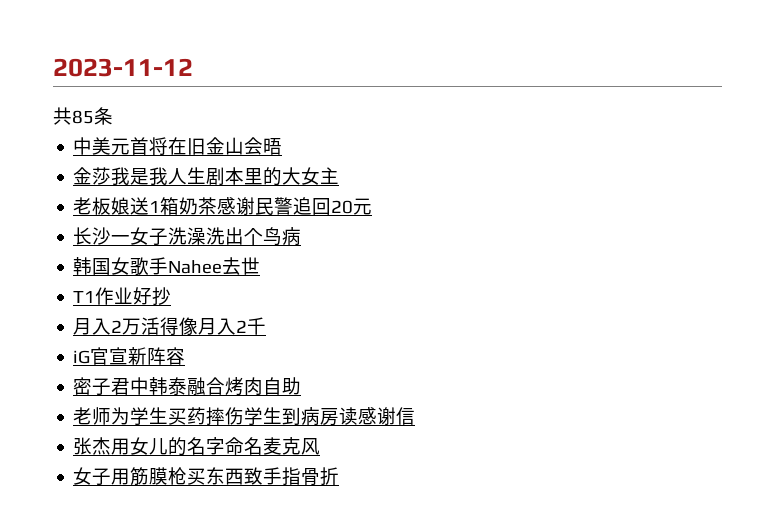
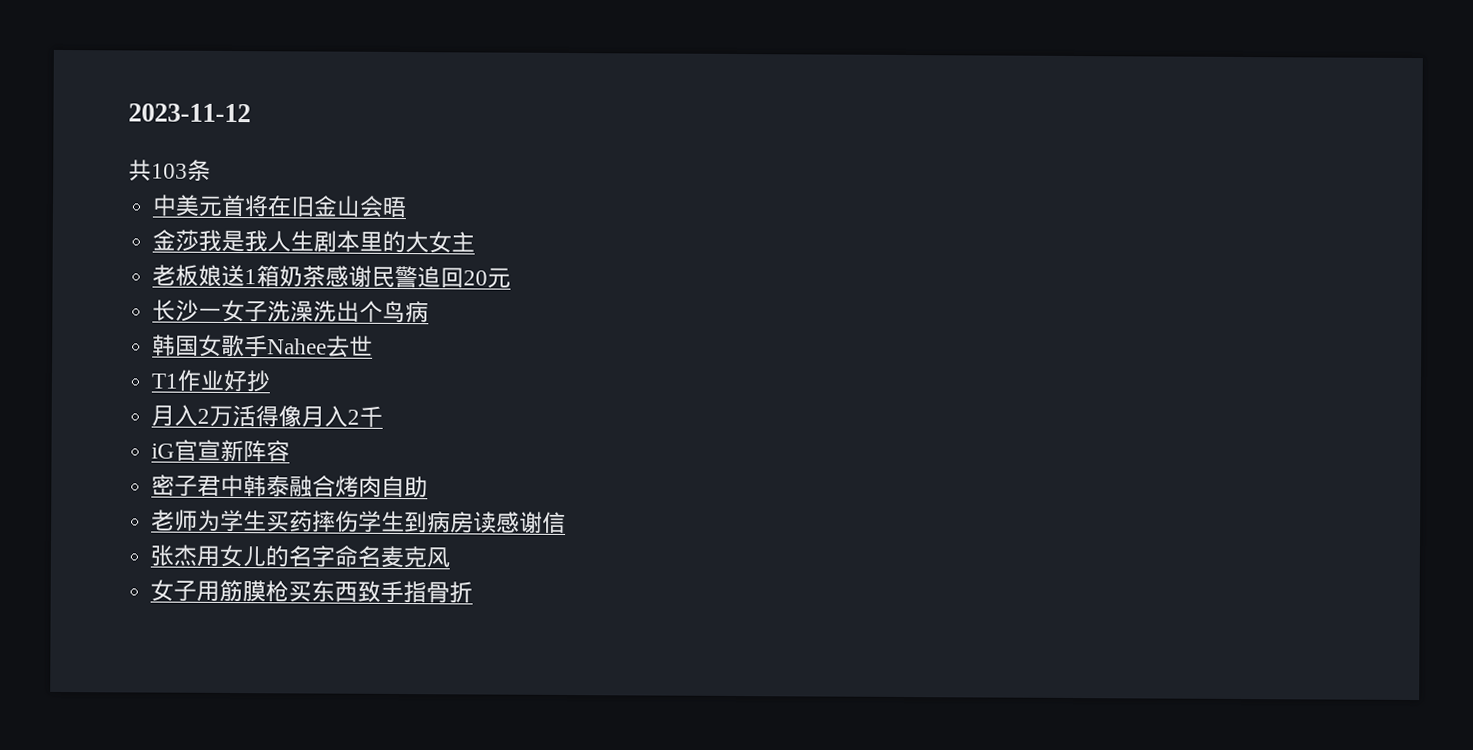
- 共85条
+ 共103条

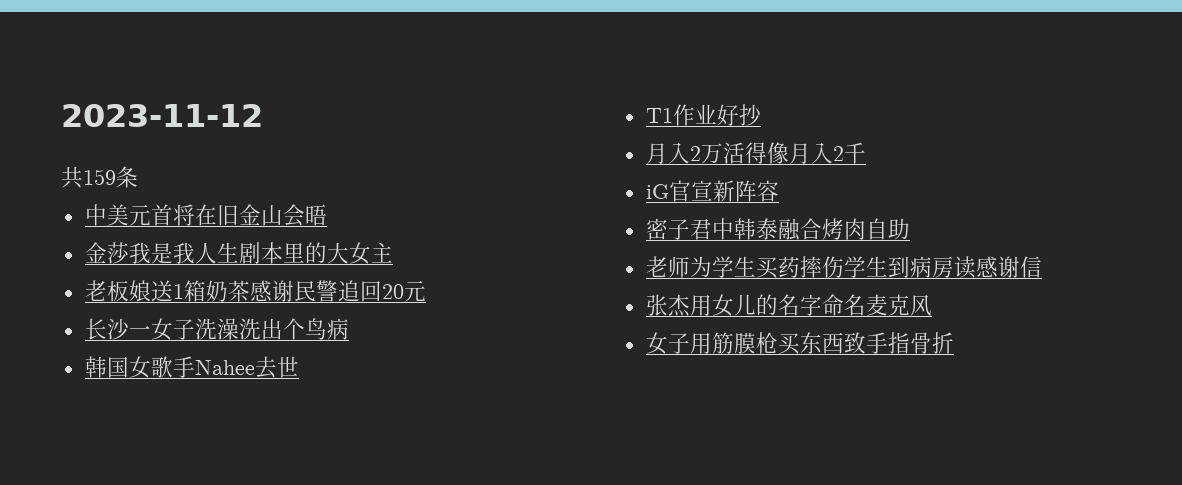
- 共103条
+ 共159条

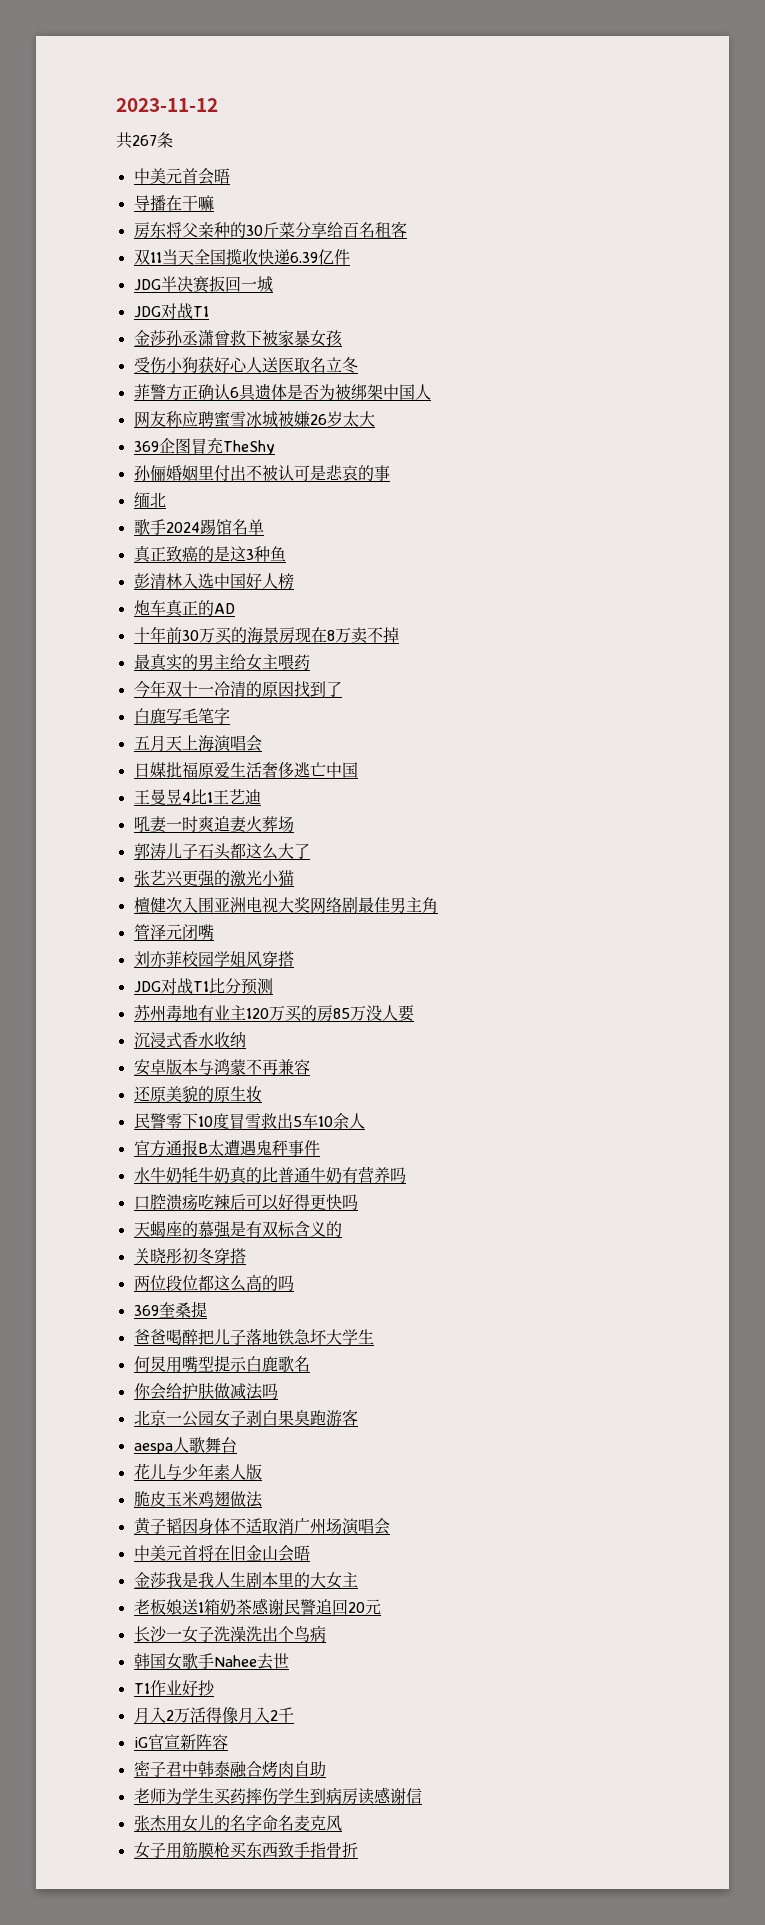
- 共159条
+ 共267条
+ 中美元首会晤
+ 导播在干嘛
+ 房东将父亲种的30斤菜分享给百名租客
+ 双11当天全国揽收快递6.39亿件
+ JDG半决赛扳回一城
+ JDG对战T1
+ 金莎孙丞潇曾救下被家暴女孩
+ 受伤小狗获好心人送医取名立冬
+ 菲警方正确认6具遗体是否为被绑架中国人
+ 网友称应聘蜜雪冰城被嫌26岁太大
+ 369企图冒充TheShy
+ 孙俪婚姻里付出不被认可是悲哀的事
+ 缅北
+ 歌手2024踢馆名单
+ 真正致癌的是这3种鱼
+ 彭清林入选中国好人榜
+ 炮车真正的AD
+ 十年前30万买的海景房现在8万卖不掉
+ 最真实的男主给女主喂药
+ 今年双十一冷清的原因找到了
+ 白鹿写毛笔字
+ 五月天上海演唱会
+ 日媒批福原爱生活奢侈逃亡中国
+ 王曼昱4比1王艺迪
+ 吼妻一时爽追妻火葬场
+ 郭涛儿子石头都这么大了
+ 张艺兴更强的激光小猫
+ 檀健次入围亚洲电视大奖网络剧最佳男主角
+ 管泽元闭嘴
+ 刘亦菲校园学姐风穿搭
+ JDG对战T1比分预测
+ 苏州毒地有业主120万买的房85万没人要
+ 沉浸式香水收纳
+ 安卓版本与鸿蒙不再兼容
+ 还原美貌的原生妆
+ 民警零下10度冒雪救出5车10余人
+ 官方通报B太遭遇鬼秤事件
+ 水牛奶牦牛奶真的比普通牛奶有营养吗
+ 口腔溃疡吃辣后可以好得更快吗
+ 天蝎座的慕强是有双标含义的
+ 关晓彤初冬穿搭
+ 两位段位都这么高的吗
+ 369奎桑提
+ 爸爸喝醉把儿子落地铁急坏大学生
+ 何炅用嘴型提示白鹿歌名
+ 你会给护肤做减法吗
+ 北京一公园女子剥白果臭跑游客
+ aespa人歌舞台
+ 花儿与少年素人版
+ 脆皮玉米鸡翅做法
+ 黄子韬因身体不适取消广州场演唱会

